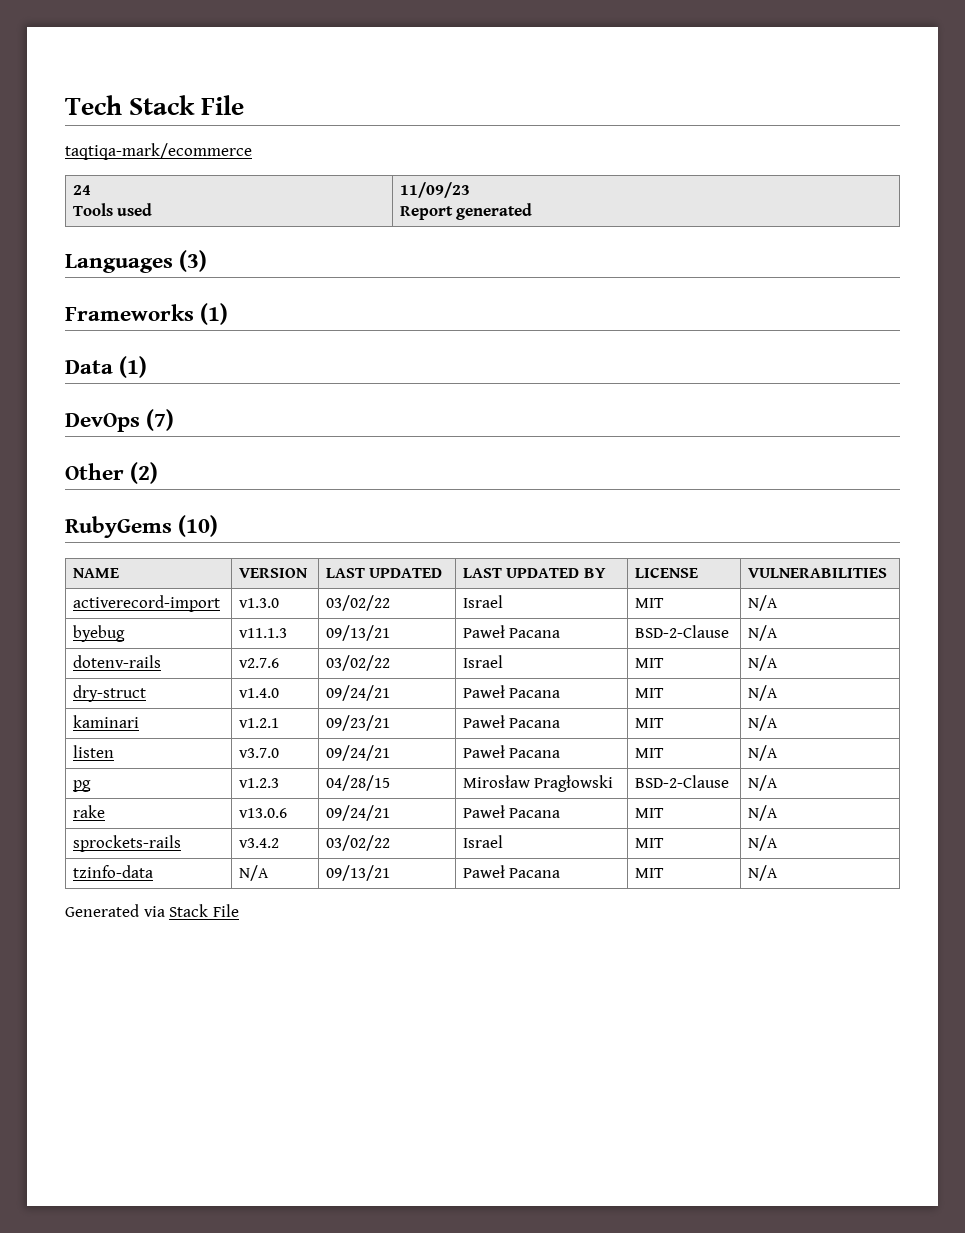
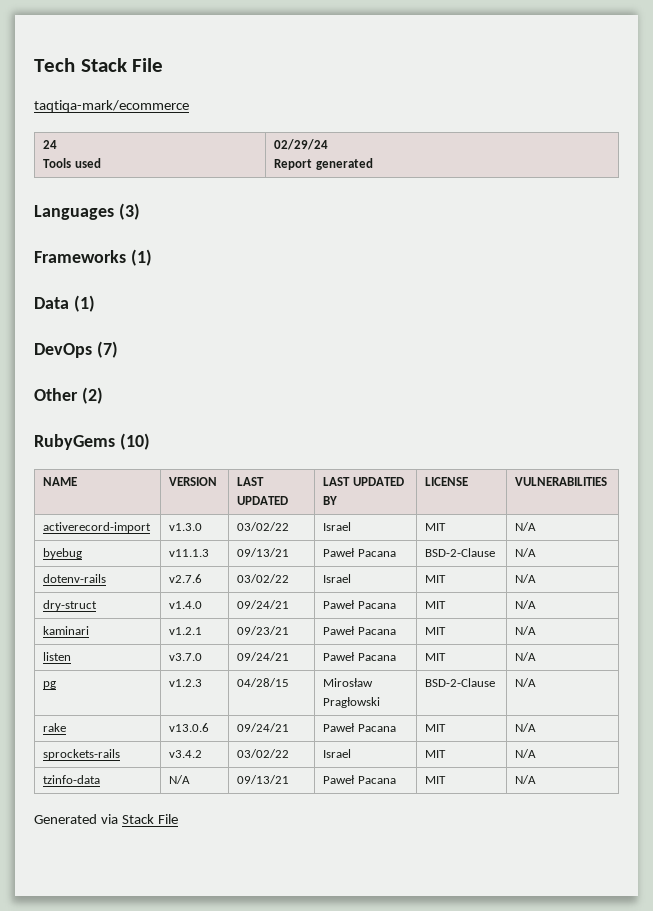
  24
- Tools used | 11/09/23
+ Tools used | 02/29/24

